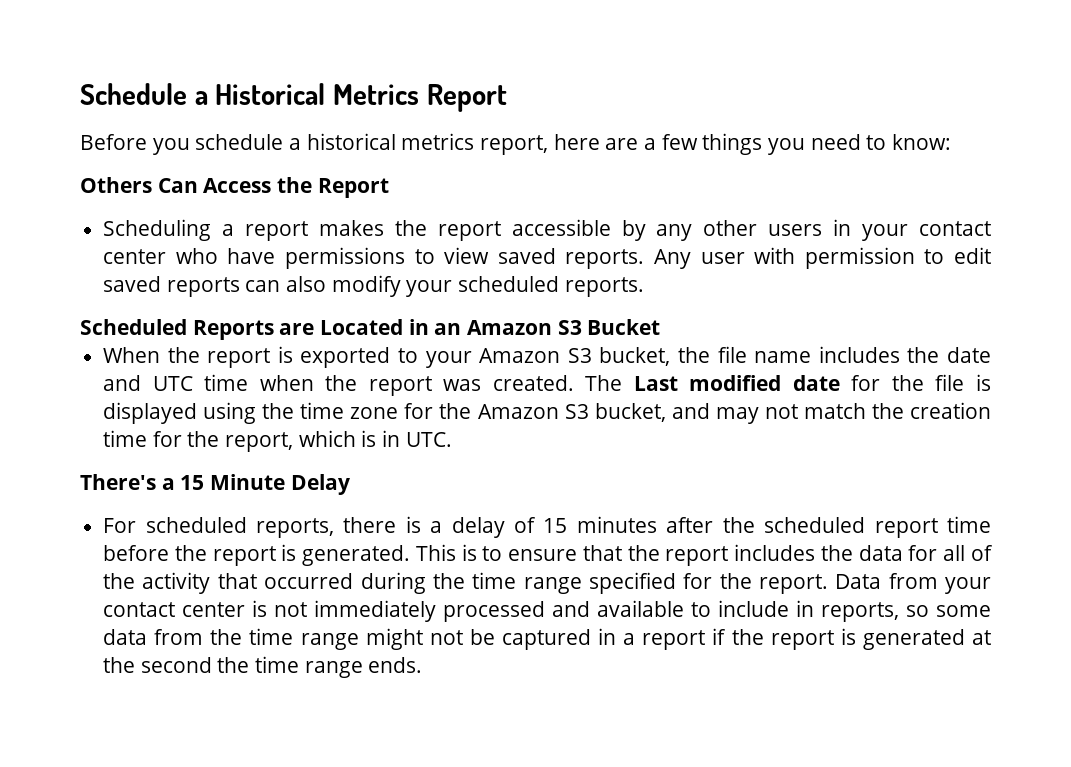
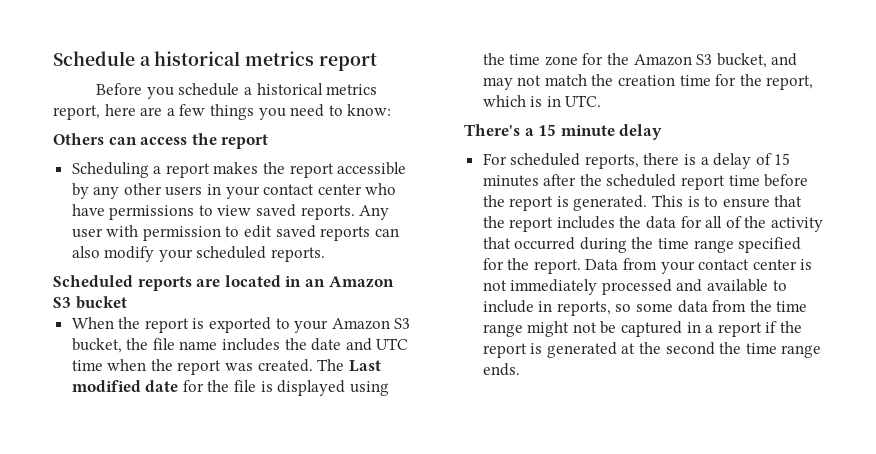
- Schedule a Historical Metrics Report
+ Schedule a historical metrics report
- Others Can Access the Report
+ Others can access the report
- Scheduled Reports are Located in an Amazon S3 Bucket
+ Scheduled reports are located in an Amazon S3 bucket
- There's a 15 Minute Delay
+ There's a 15 minute delay

